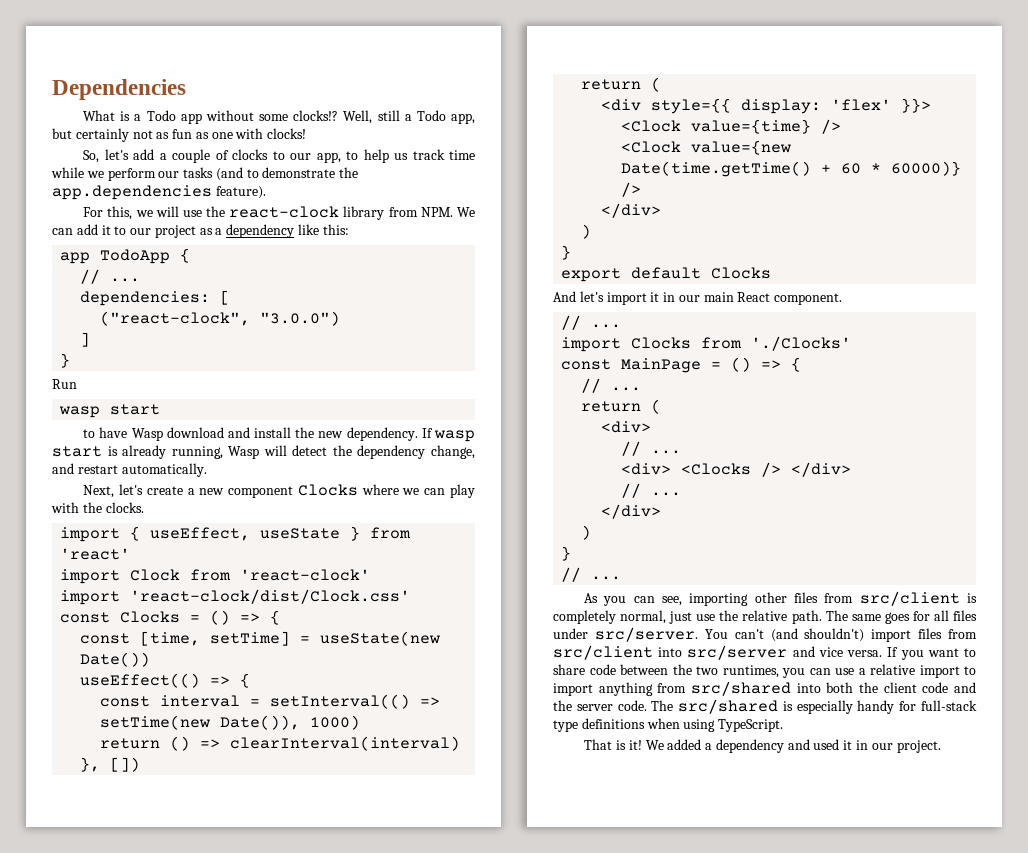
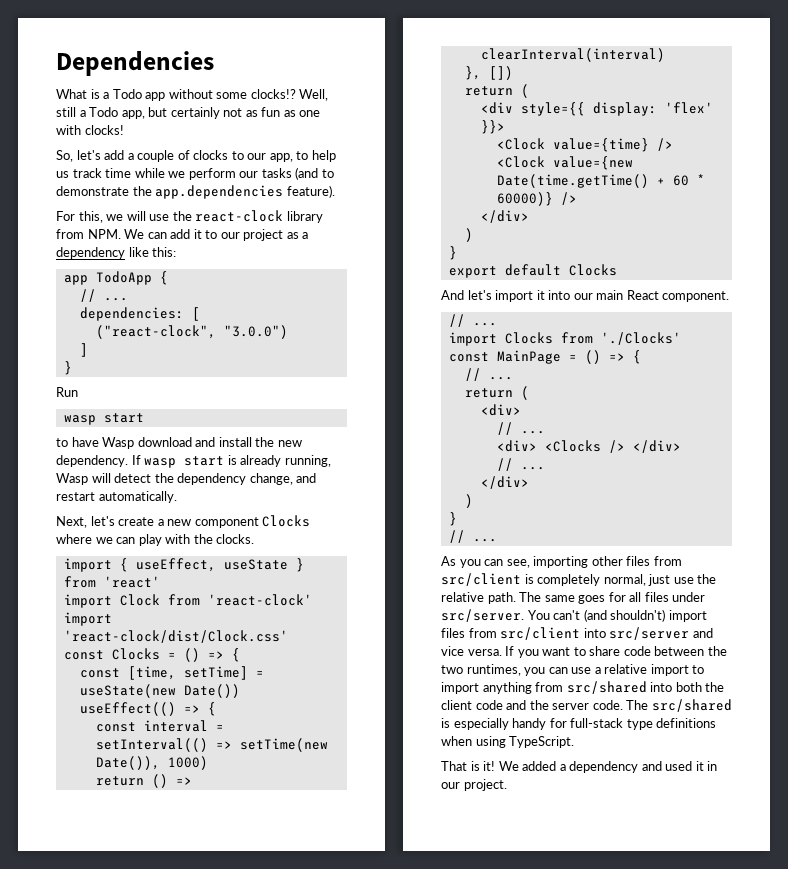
- And let's import it in our main React component.
+ And let's import it into our main React component.

